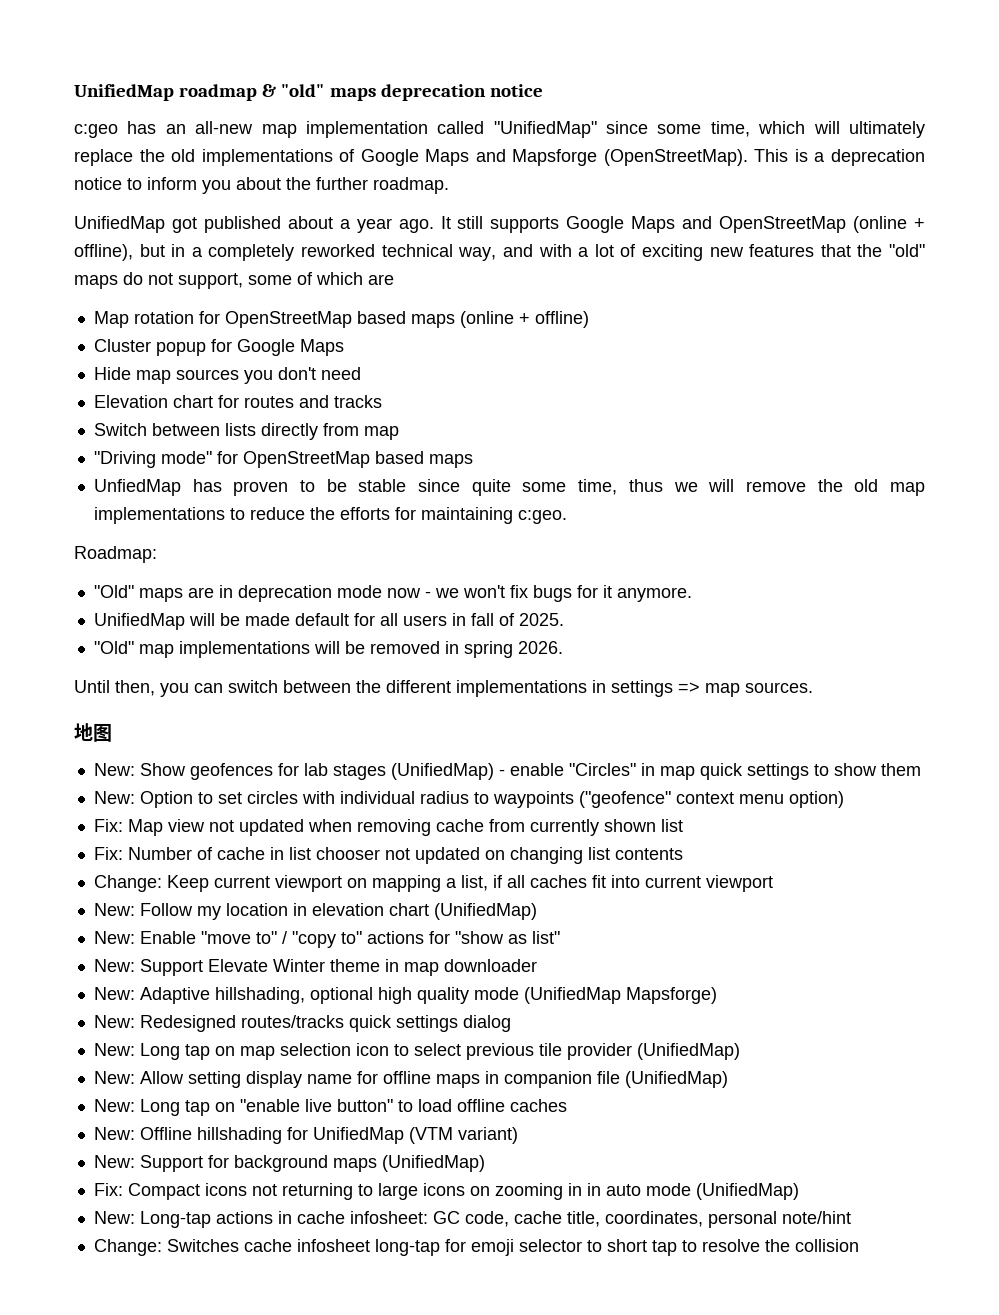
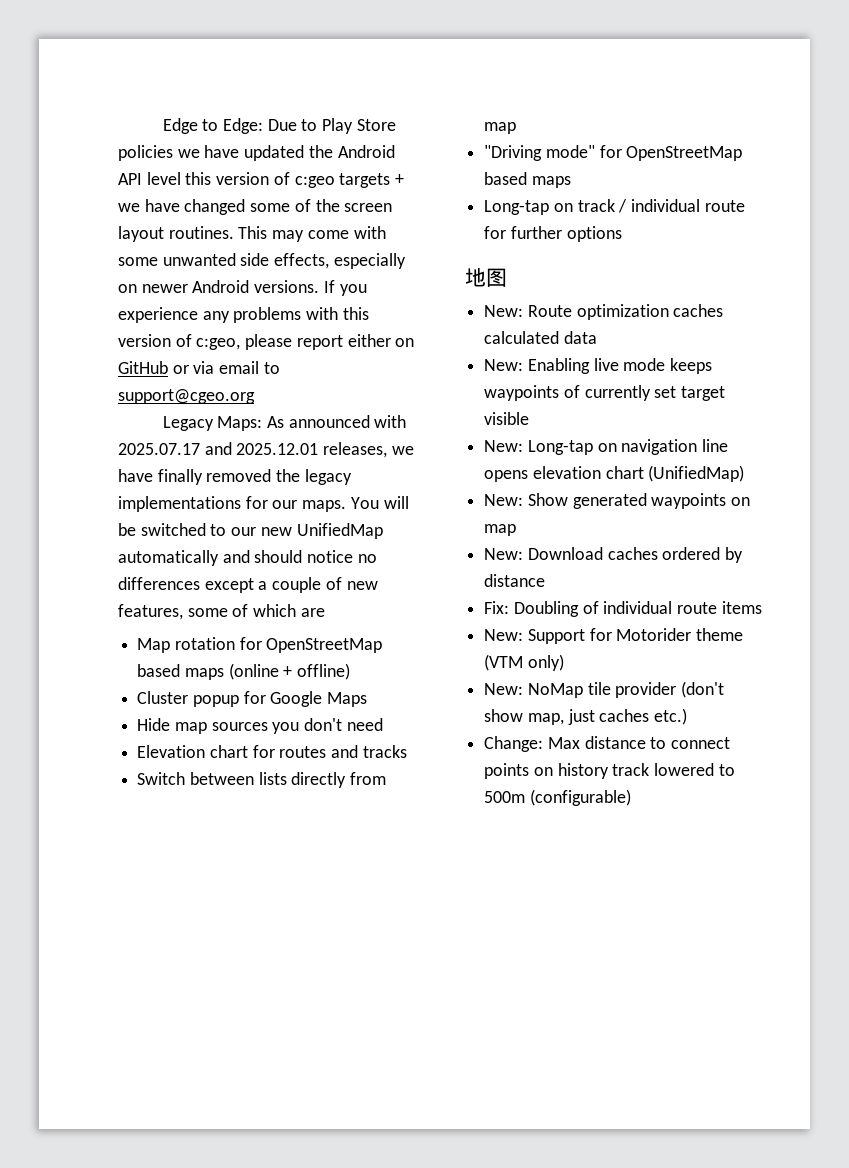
- UnifiedMap roadmap & "old" maps deprecation notice
- c:geo has an all-new map implementation called "UnifiedMap" since some time, which will ultimately replace the old implementations of Google Maps and Mapsforge (OpenStreetMap). This is a deprecation notice to inform you about the further roadmap.
- UnifiedMap got published about a year ago. It still supports Google Maps and OpenStreetMap (online + offline), but in a completely reworked technical way, and with a lot of exciting new features that the "old" maps do not support, some of which are
+ Edge to Edge: Due to Play Store policies we have updated the Android API level this version of c:geo targets + we have changed some of the screen layout routines. This may come with some unwanted side effects, especially on newer Android versions. If you experience any problems with this version of c:geo, please report either on GitHub or via email to support@cgeo.org
+ Legacy Maps: As announced with 2025.07.17 and 2025.12.01 releases, we have finally removed the legacy implementations for our maps. You will be switched to our new UnifiedMap automatically and should notice no differences except a couple of new features, some of which are
- UnfiedMap has proven to be stable since quite some time, thus we will remove the old map implementations to reduce the efforts for maintaining c:geo.
- Roadmap:
- "Old" maps are in deprecation mode now - we won't fix bugs for it anymore.
- UnifiedMap will be made default for all users in fall of 2025.
- "Old" map implementations will be removed in spring 2026.
- Until then, you can switch between the different implementations in settings => map sources.
+ Long-tap on track / individual route for further options
  地图
- New: Show geofences for lab stages (UnifiedMap) - enable "Circles" in map quick settings to show them
- New: Option to set circles with individual radius to waypoints ("geofence" context menu option)
- Fix: Map view not updated when removing cache from currently shown list
- Fix: Number of cache in list chooser not updated on changing list contents
- Change: Keep current viewport on mapping a list, if all caches fit into current viewport
- New: Follow my location in elevation chart (UnifiedMap)
- New: Enable "move to" / "copy to" actions for "show as list"
- New: Support Elevate Winter theme in map downloader
- New: Adaptive hillshading, optional high quality mode (UnifiedMap Mapsforge)
- New: Redesigned routes/tracks quick settings dialog
- New: Long tap on map selection icon to select previous tile provider (UnifiedMap)
- New: Allow setting display name for offline maps in companion file (UnifiedMap)
- New: Long tap on "enable live button" to load offline caches
- New: Offline hillshading for UnifiedMap (VTM variant)
- New: Support for background maps (UnifiedMap)
- Fix: Compact icons not returning to large icons on zooming in in auto mode (UnifiedMap)
- New: Long-tap actions in cache infosheet: GC code, cache title, coordinates, personal note/hint
- Change: Switches cache infosheet long-tap for emoji selector to short tap to resolve the collision
+ New: Route optimization caches calculated data
+ New: Enabling live mode keeps waypoints of currently set target visible
+ New: Long-tap on navigation line opens elevation chart (UnifiedMap)
+ New: Show generated waypoints on map
+ New: Download caches ordered by distance
+ Fix: Doubling of individual route items
+ New: Support for Motorider theme (VTM only)
+ New: NoMap tile provider (don't show map, just caches etc.)
+ Change: Max distance to connect points on history track lowered to 500m (configurable)

